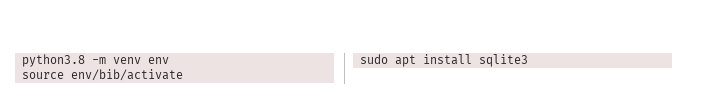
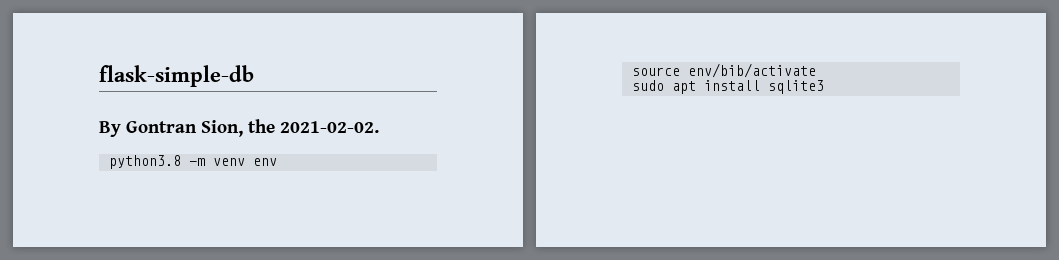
+ flask-simple-db
+ By Gontran Sion, the 2021-02-02.

